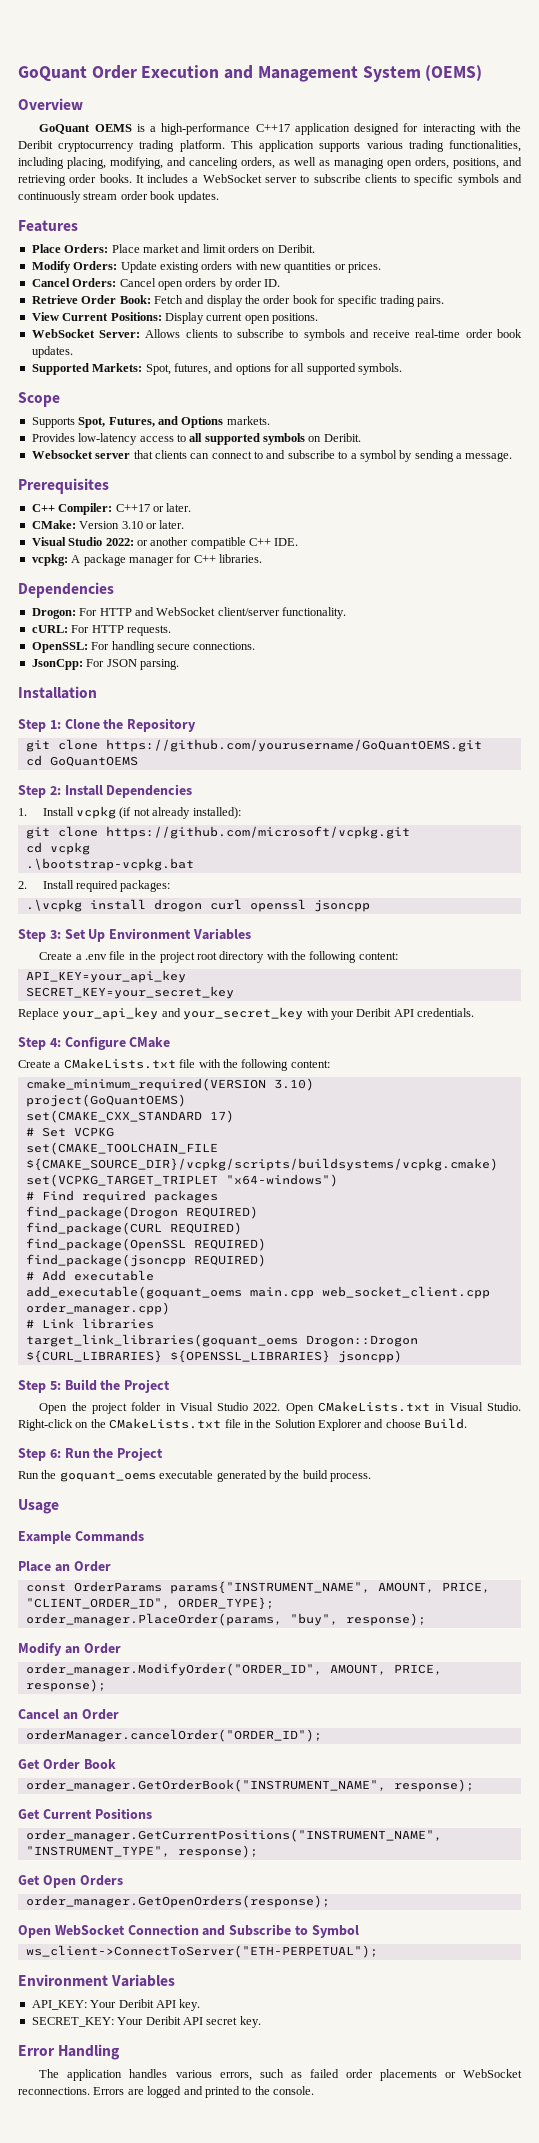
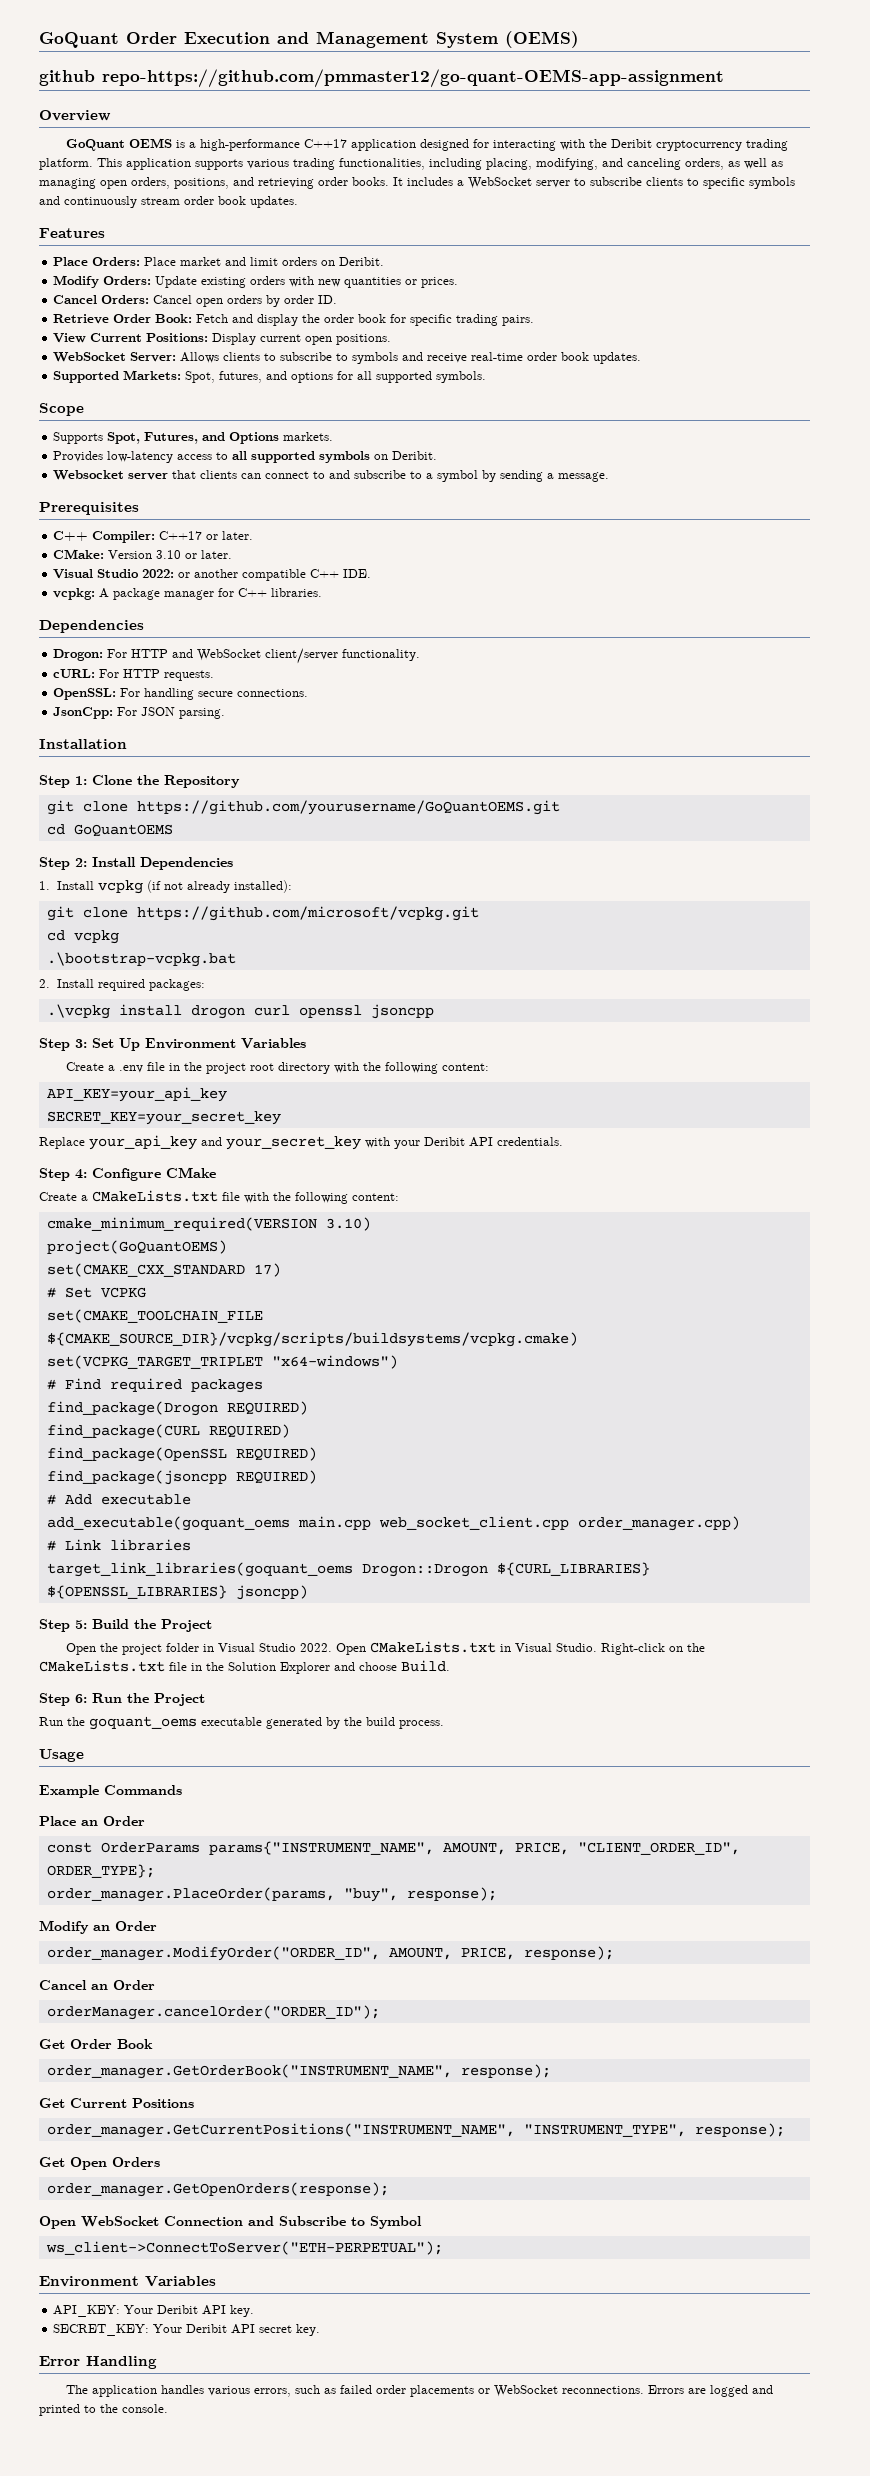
+ github repo-https://github.com/pmmaster12/go-quant-OEMS-app-assignment

